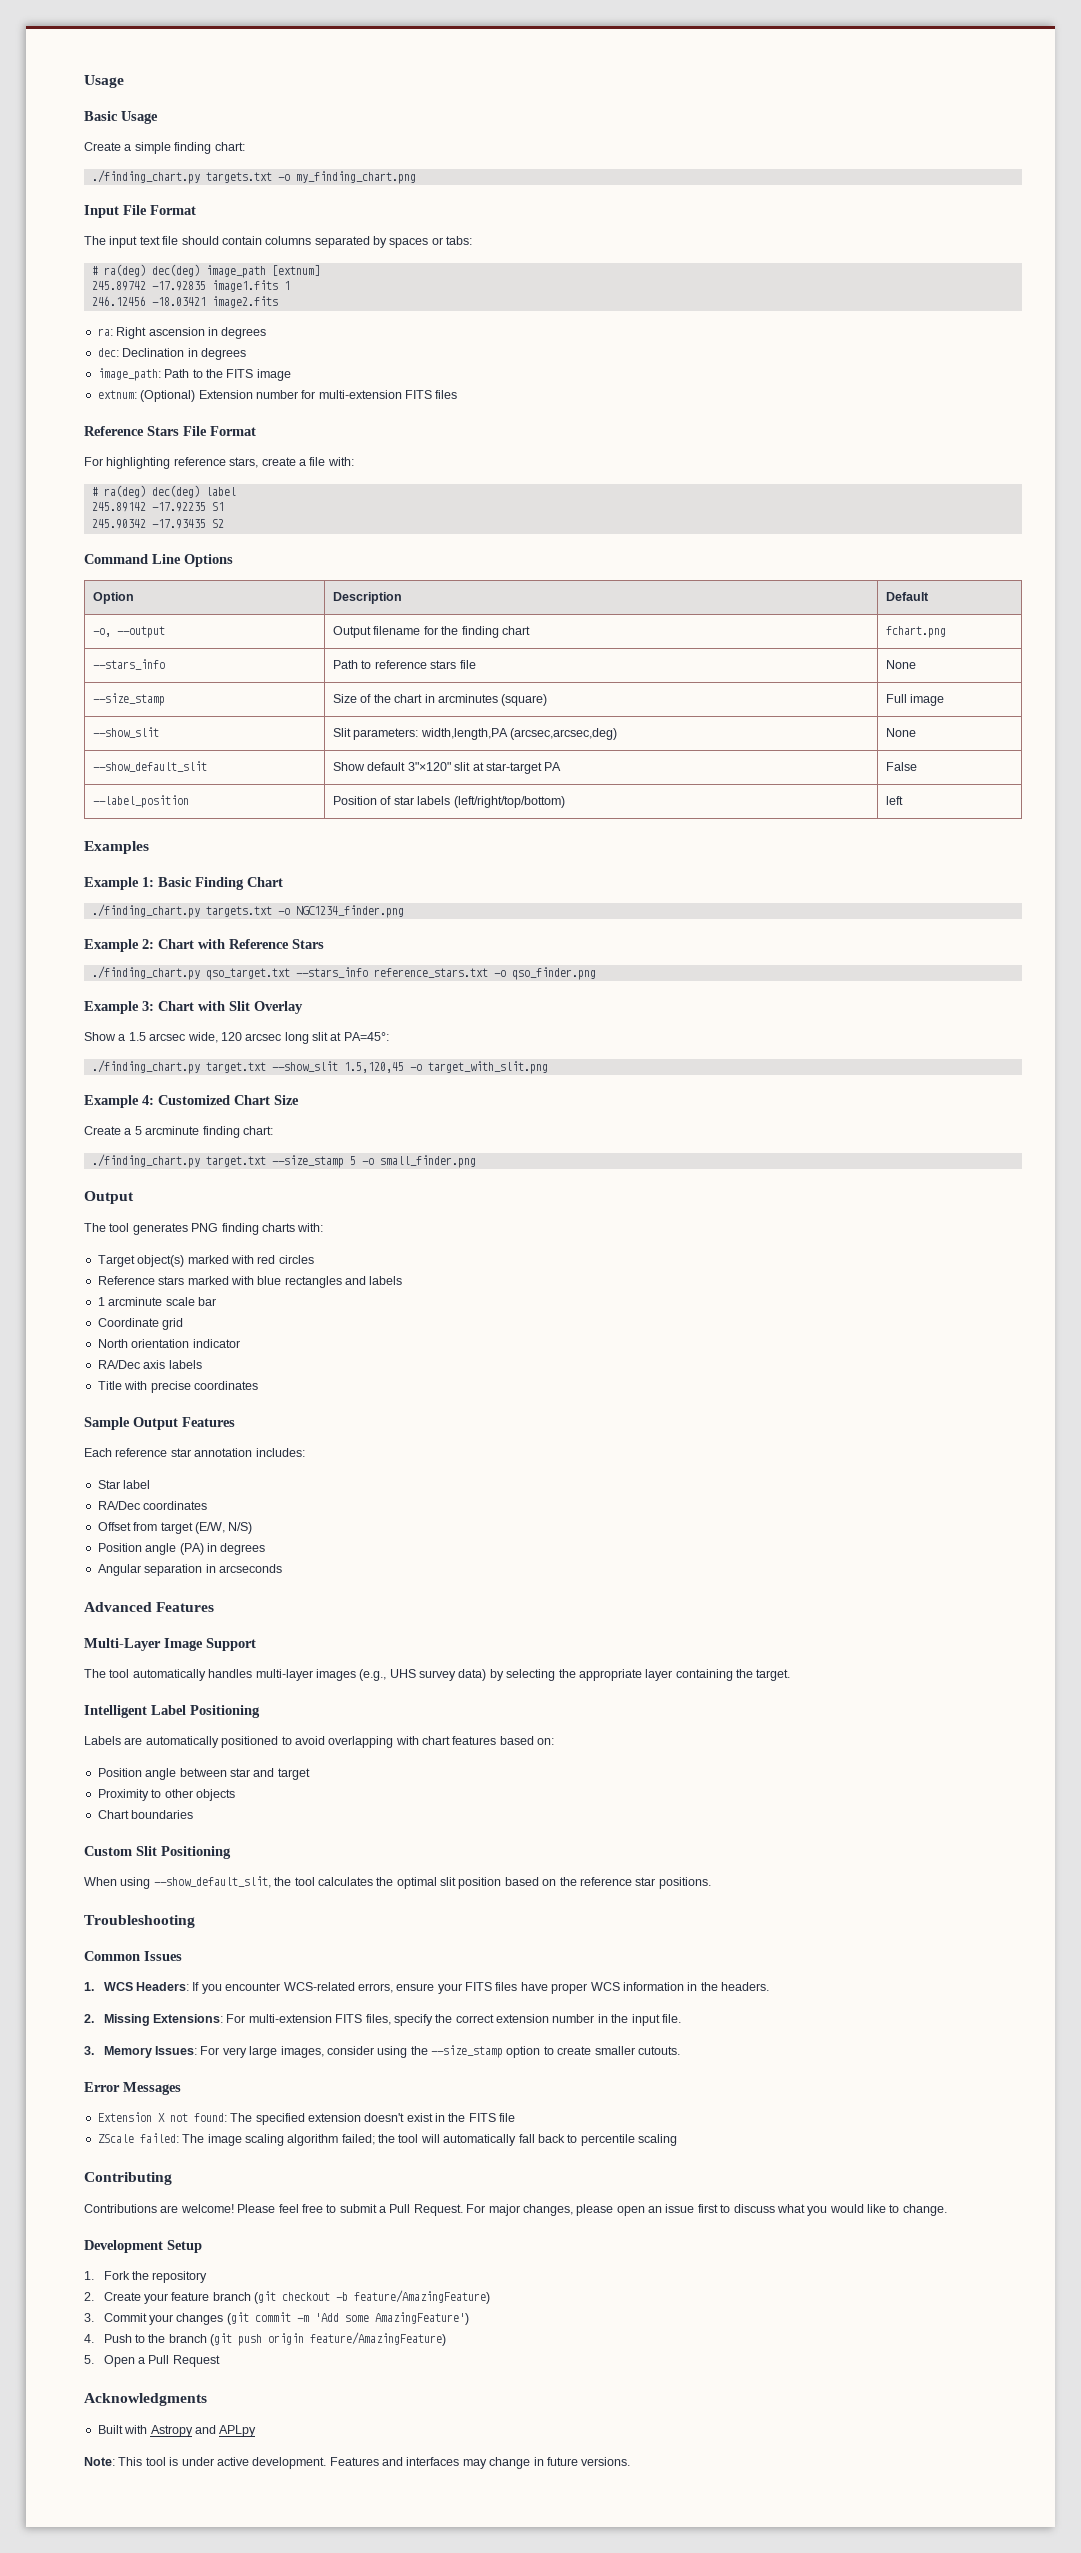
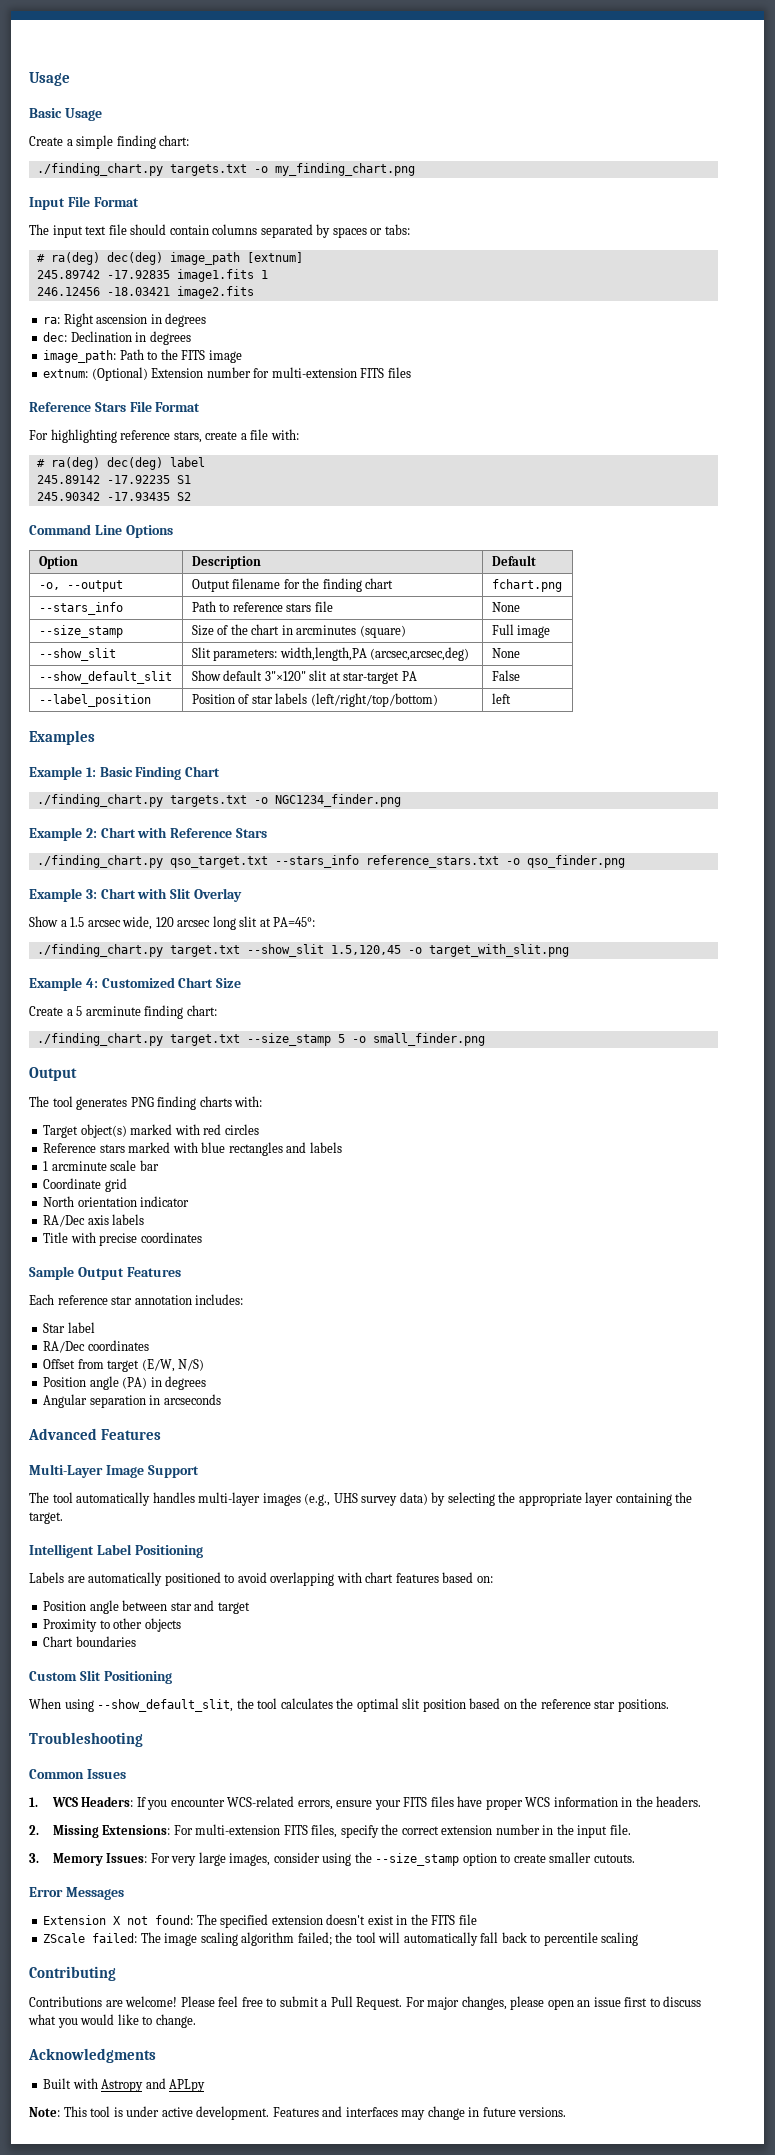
- Development Setup
- 1. Fork the repository
- 2. Create your feature branch (git checkout -b feature/AmazingFeature)
- 3. Commit your changes (git commit -m 'Add some AmazingFeature')
- 4. Push to the branch (git push origin feature/AmazingFeature)
- 5. Open a Pull Request

